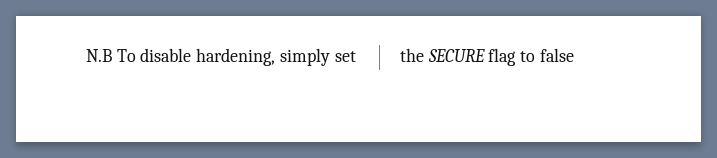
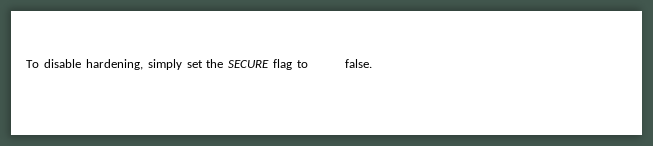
- N.B To disable hardening, simply set the SECURE flag to false
+ To disable hardening, simply set the SECURE flag to false.

